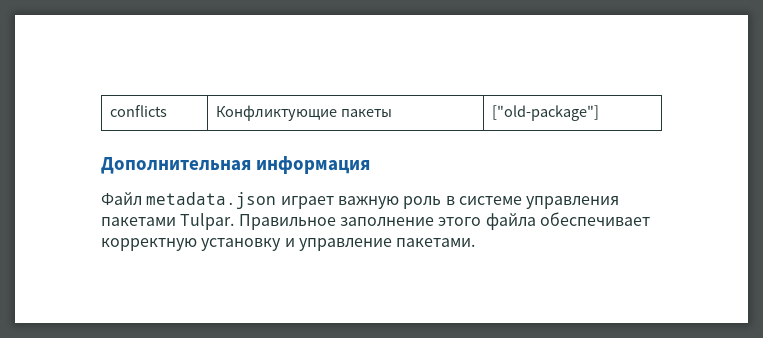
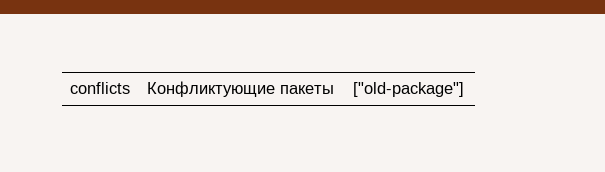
- Дополнительная информация
- Файл metadata.json играет важную роль в системе управления пакетами Tulpar. Правильное заполнение этого файла обеспечивает корректную установку и управление пакетами.

